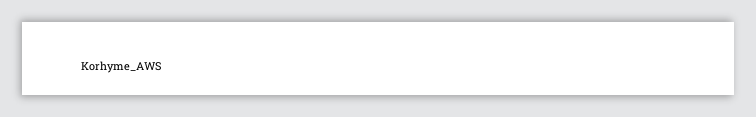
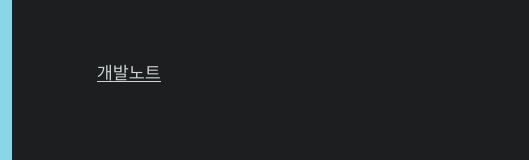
- Korhyme_AWS
+ 개발노트

